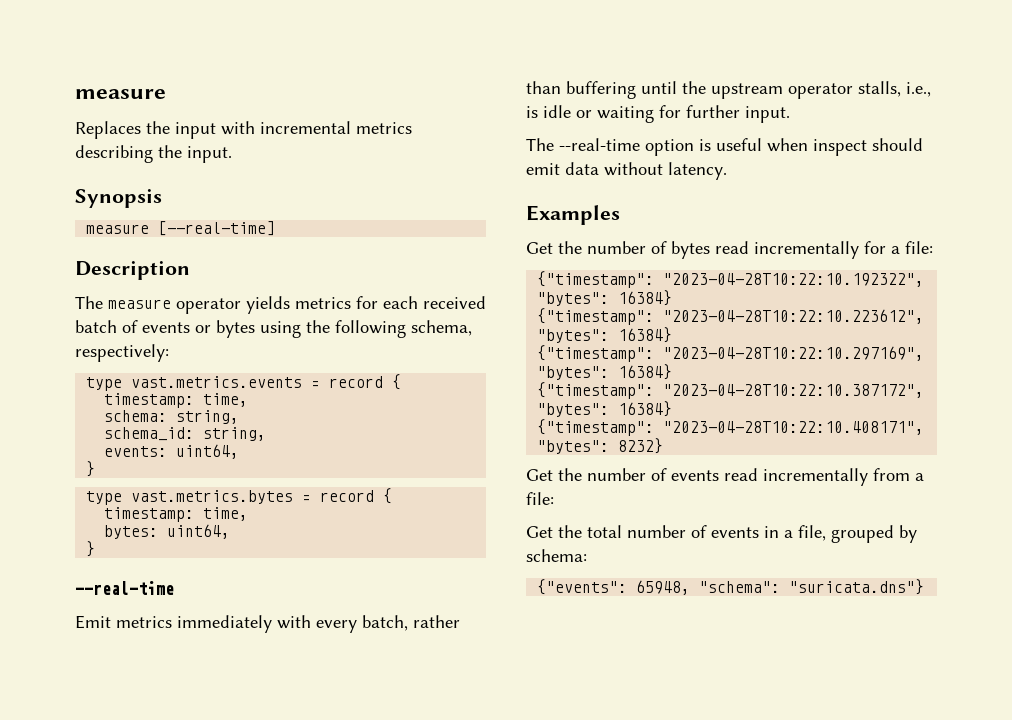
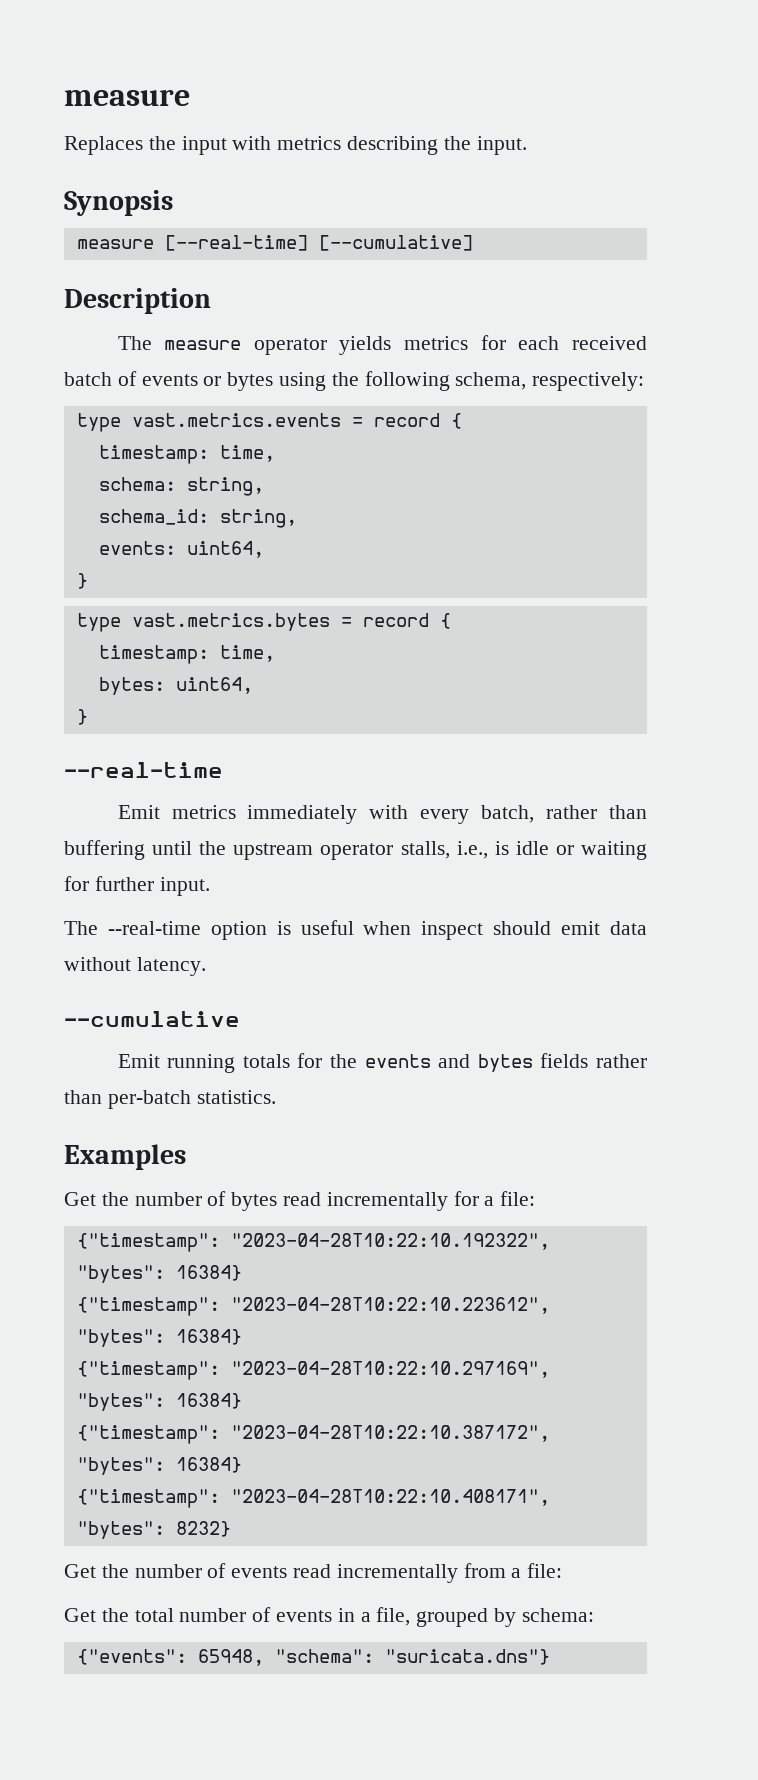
- Replaces the input with incremental metrics describing the input.
+ Replaces the input with metrics describing the input.
- measure [--real-time]
+ measure [--real-time] [--cumulative]
+ --cumulative
+ Emit running totals for the events and bytes fields rather than per-batch statistics.

